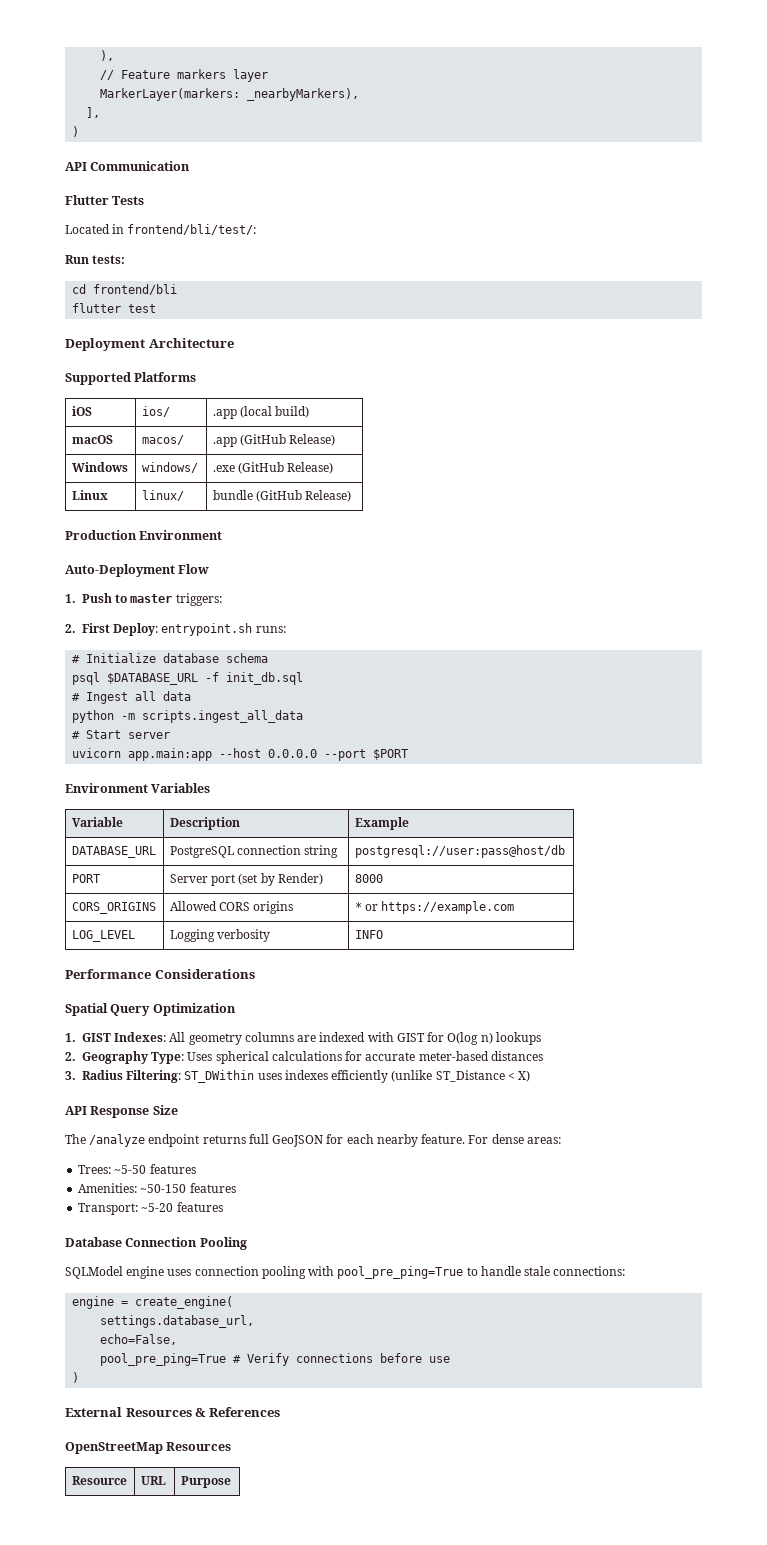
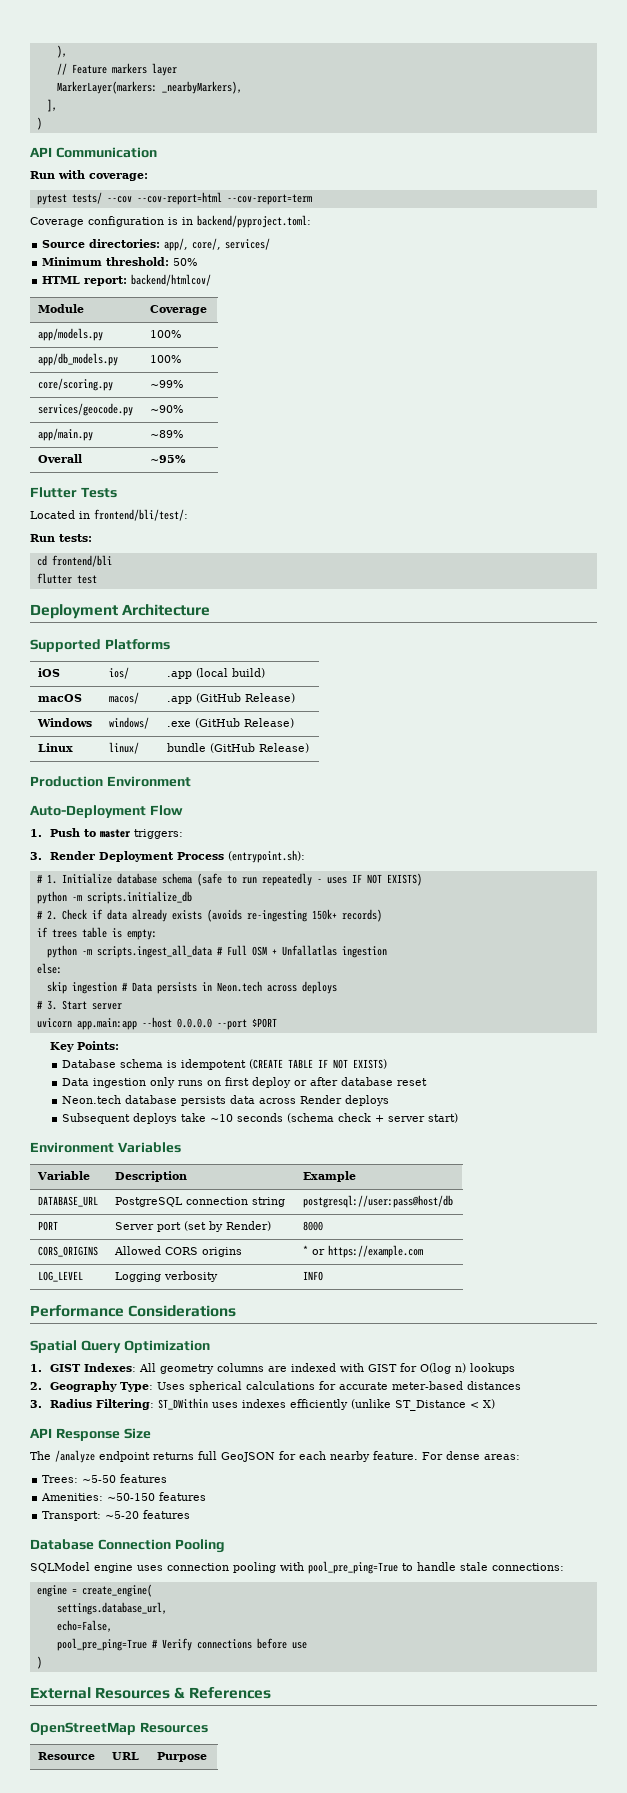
+ Run with coverage:
+ pytest tests/ --cov --cov-report=html --cov-report=term
+ Coverage configuration is in backend/pyproject.toml:
+ Source directories: app/, core/, services/
+ Minimum threshold: 50%
+ HTML report: backend/htmlcov/
+ Module | Coverage
+ app/models.py | 100%
+ app/db_models.py | 100%
+ core/scoring.py | ~99%
+ services/geocode.py | ~90%
+ app/main.py | ~89%
+ Overall | ~95%
- 2. First Deploy: entrypoint.sh runs:
- # Initialize database schema
- psql $DATABASE_URL -f init_db.sql
- # Ingest all data
- python -m scripts.ingest_all_data
- # Start server
+ 3. Render Deployment Process (entrypoint.sh):
+ # 1. Initialize database schema (safe to run repeatedly - uses IF NOT EXISTS)
+ python -m scripts.initialize_db
+ # 2. Check if data already exists (avoids re-ingesting 150k+ records)
+ if trees table is empty:
+ python -m scripts.ingest_all_data # Full OSM + Unfallatlas ingestion
+ else:
+ skip ingestion # Data persists in Neon.tech across deploys
+ # 3. Start server
+ Key Points:
+ Database schema is idempotent (CREATE TABLE IF NOT EXISTS)
+ Data ingestion only runs on first deploy or after database reset
+ Neon.tech database persists data across Render deploys
+ Subsequent deploys take ~10 seconds (schema check + server start)

